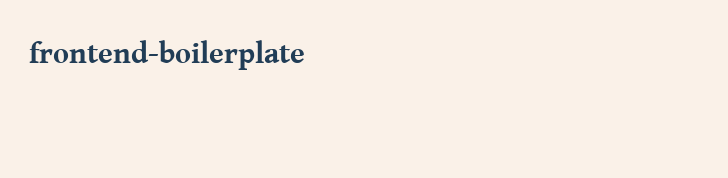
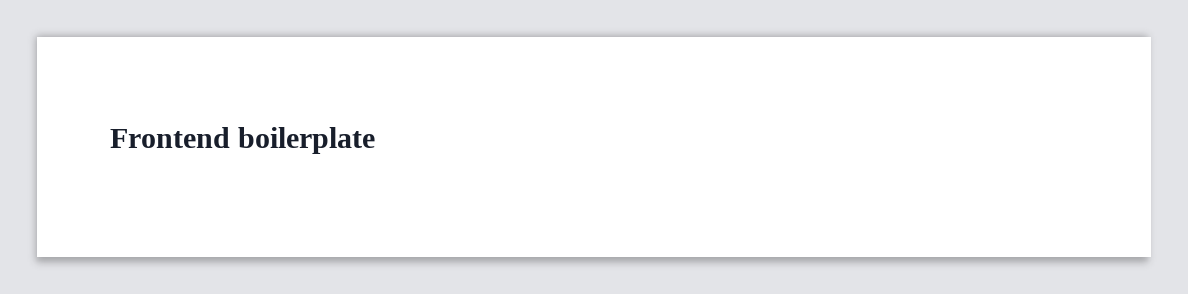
- frontend-boilerplate
+ Frontend boilerplate

